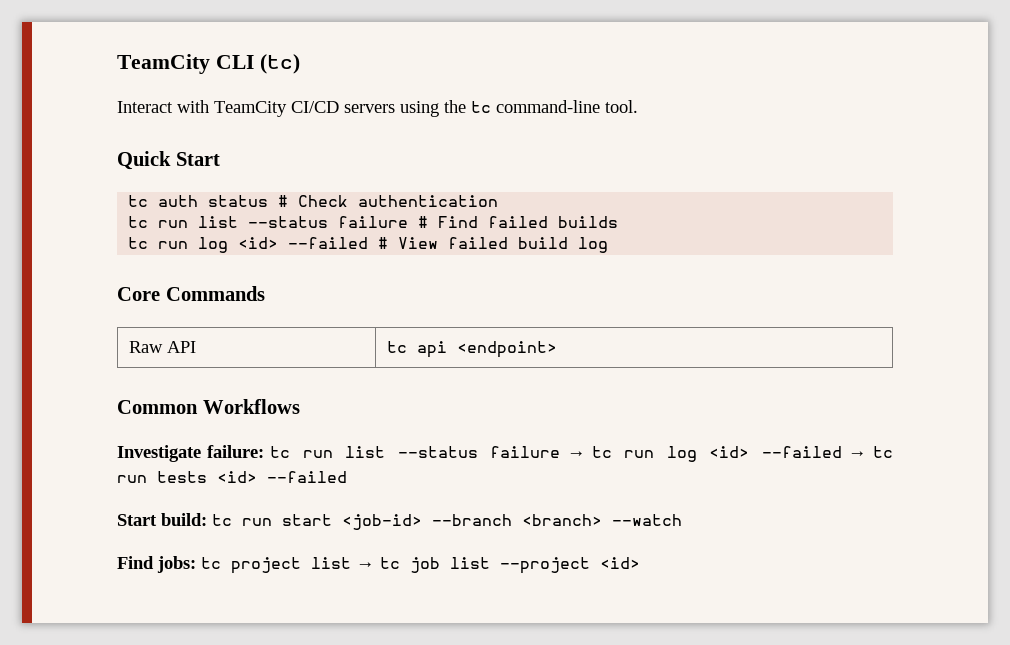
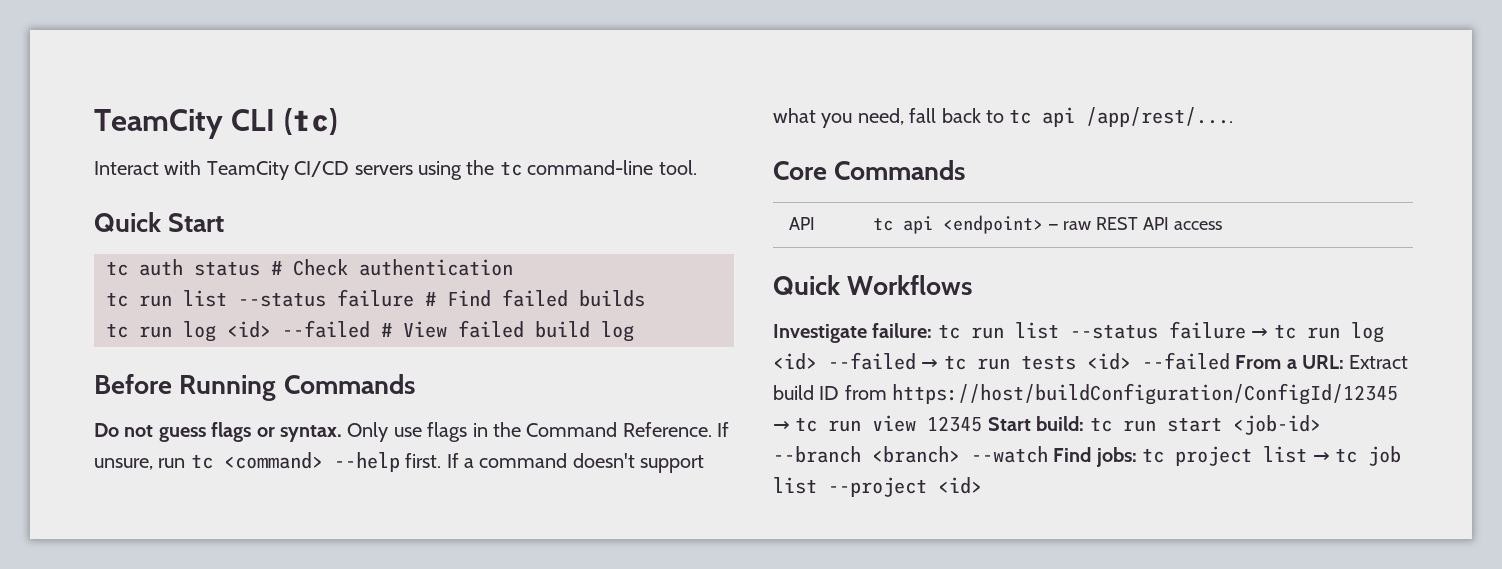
+ Before Running Commands
+ Do not guess flags or syntax. Only use flags in the Command Reference. If unsure, run tc <command> --help first. If a command doesn't support what you need, fall back to tc api /app/rest/....
- Raw API | tc api <endpoint>
- Common Workflows
+ API | tc api <endpoint> — raw REST API access
+ Quick Workflows
- Investigate failure: tc run list --status failure → tc run log <id> --failed → tc run tests <id> --failed
- Start build: tc run start <job-id> --branch <branch> --watch
- Find jobs: tc project list → tc job list --project <id>
+ Investigate failure: tc run list --status failure → tc run log <id> --failed → tc run tests <id> --failed From a URL: Extract build ID from https://host/buildConfiguration/ConfigId/12345 → tc run view 12345 Start build: tc run start <job-id> --branch <branch> --watch Find jobs: tc project list → tc job list --project <id>

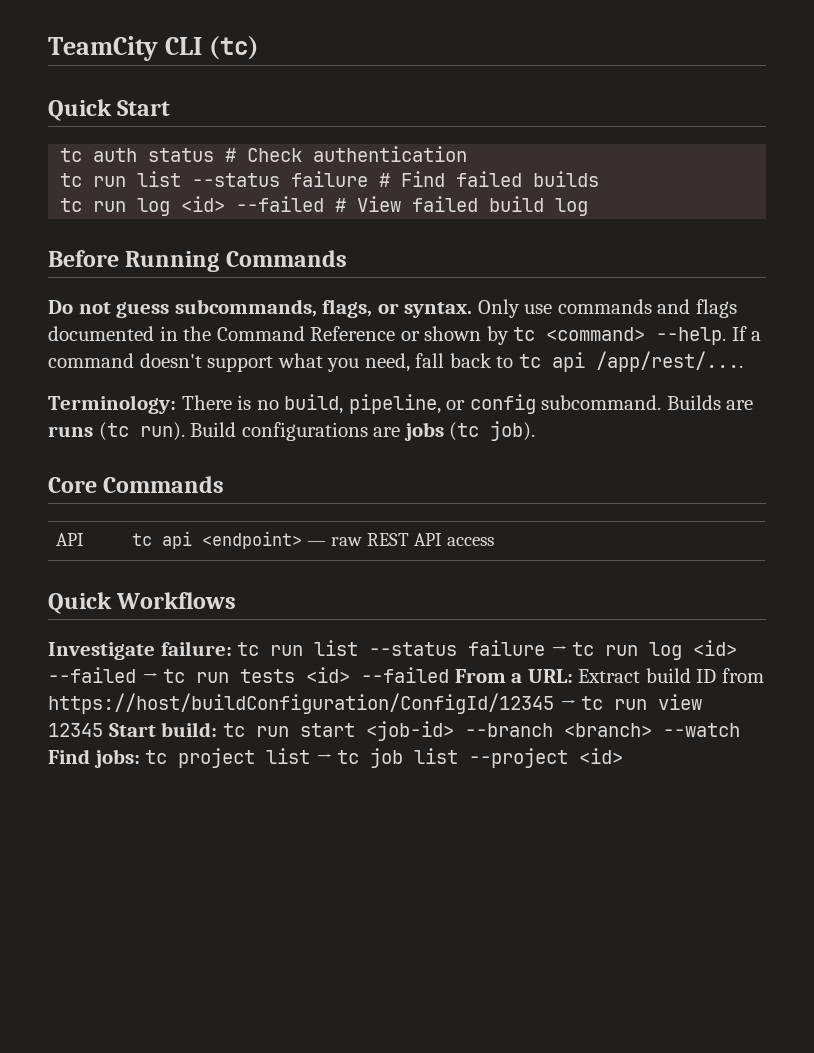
- Interact with TeamCity CI/CD servers using the tc command-line tool.
- Do not guess flags or syntax.
+ Do not guess subcommands, flags, or syntax.
- Only use flags in the Command Reference. If unsure, run tc <command> --help first.
+ Only use commands and flags documented in the Command Reference or shown by tc <command> --help.
+ Terminology: There is no build, pipeline, or config subcommand. Builds are runs (tc run). Build configurations are jobs (tc job).

